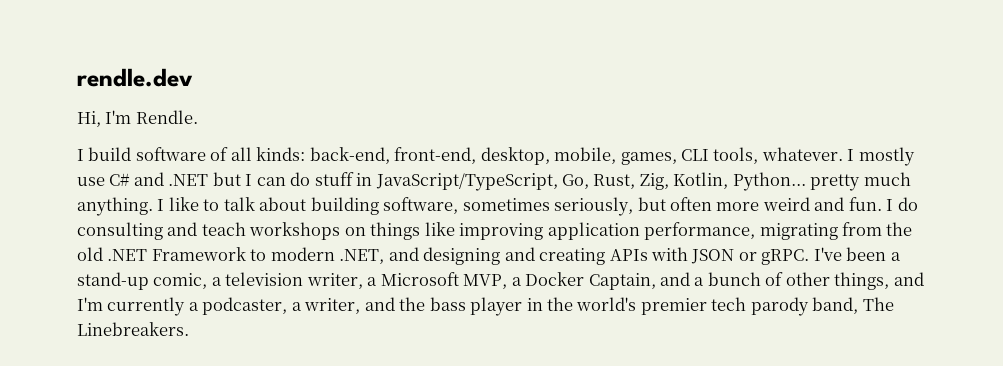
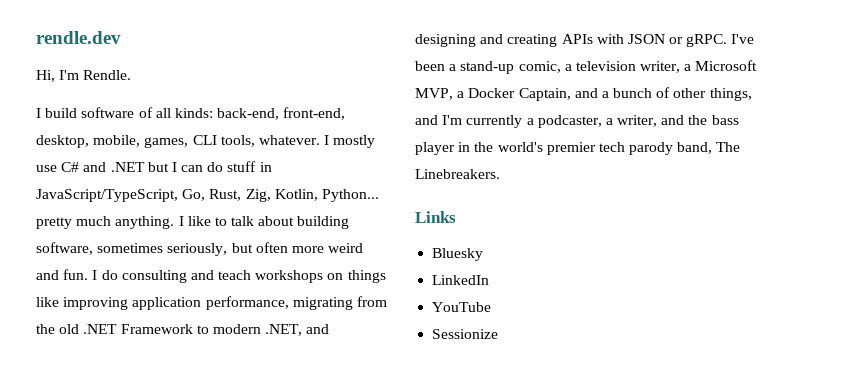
+ Links
+ Bluesky
+ LinkedIn
+ YouTube
+ Sessionize

